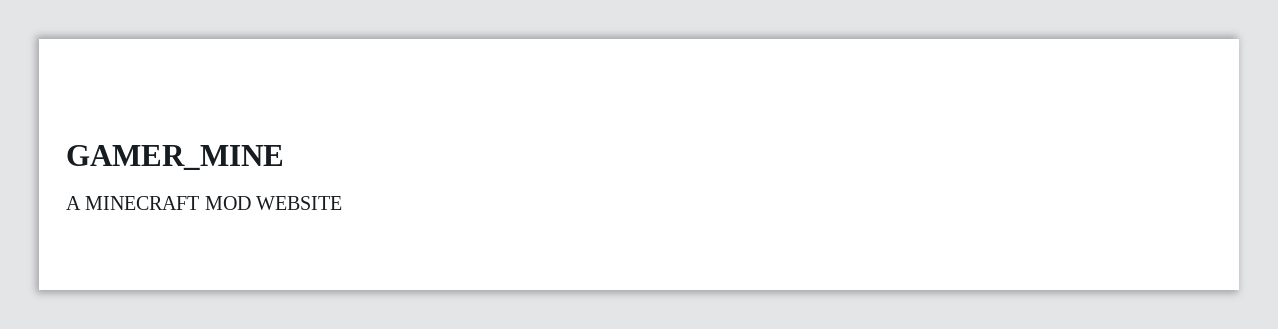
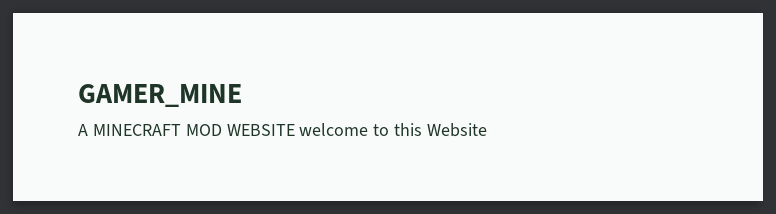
- A MINECRAFT MOD WEBSITE
+ A MINECRAFT MOD WEBSITE welcome to this Website

